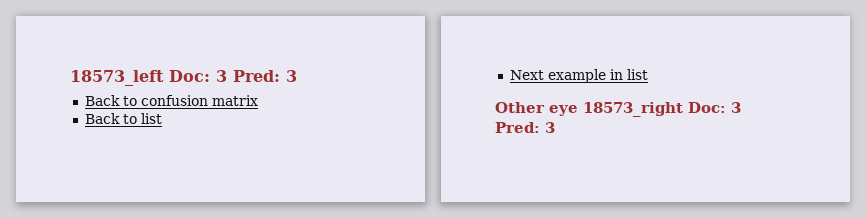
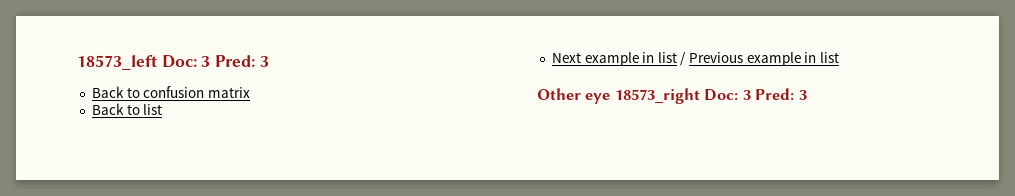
- Next example in list
+ Next example in list / Previous example in list

